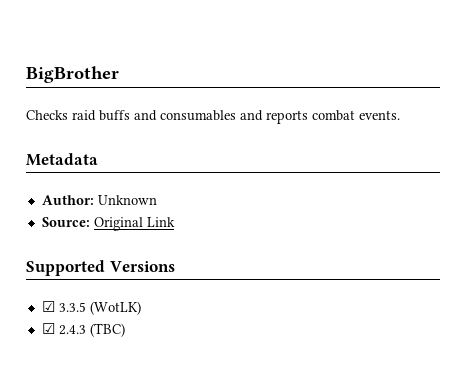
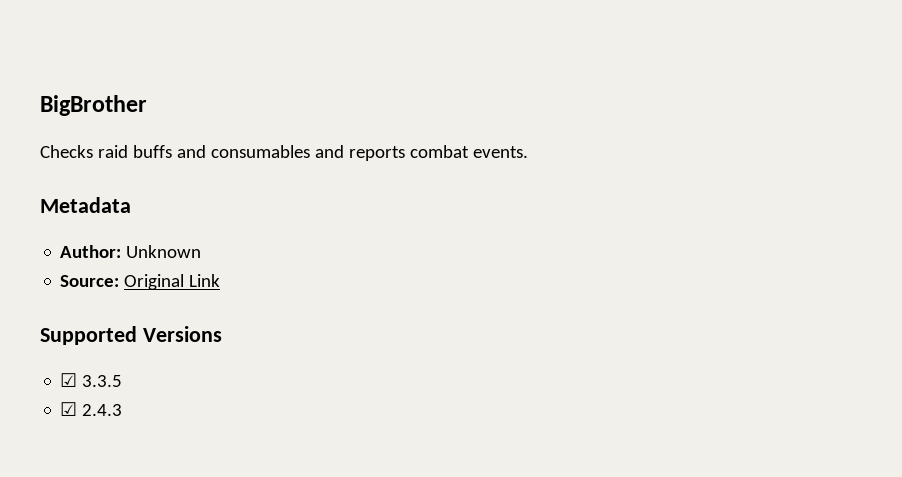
- ☑ 3.3.5 (WotLK)
+ ☑ 3.3.5
- ☑ 2.4.3 (TBC)
+ ☑ 2.4.3

